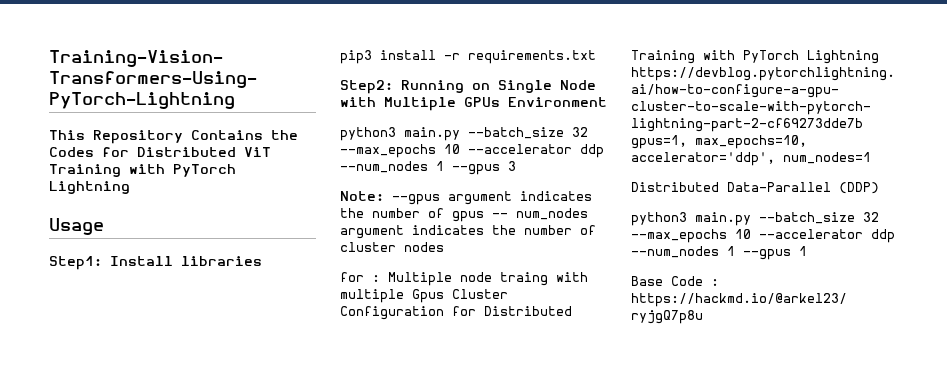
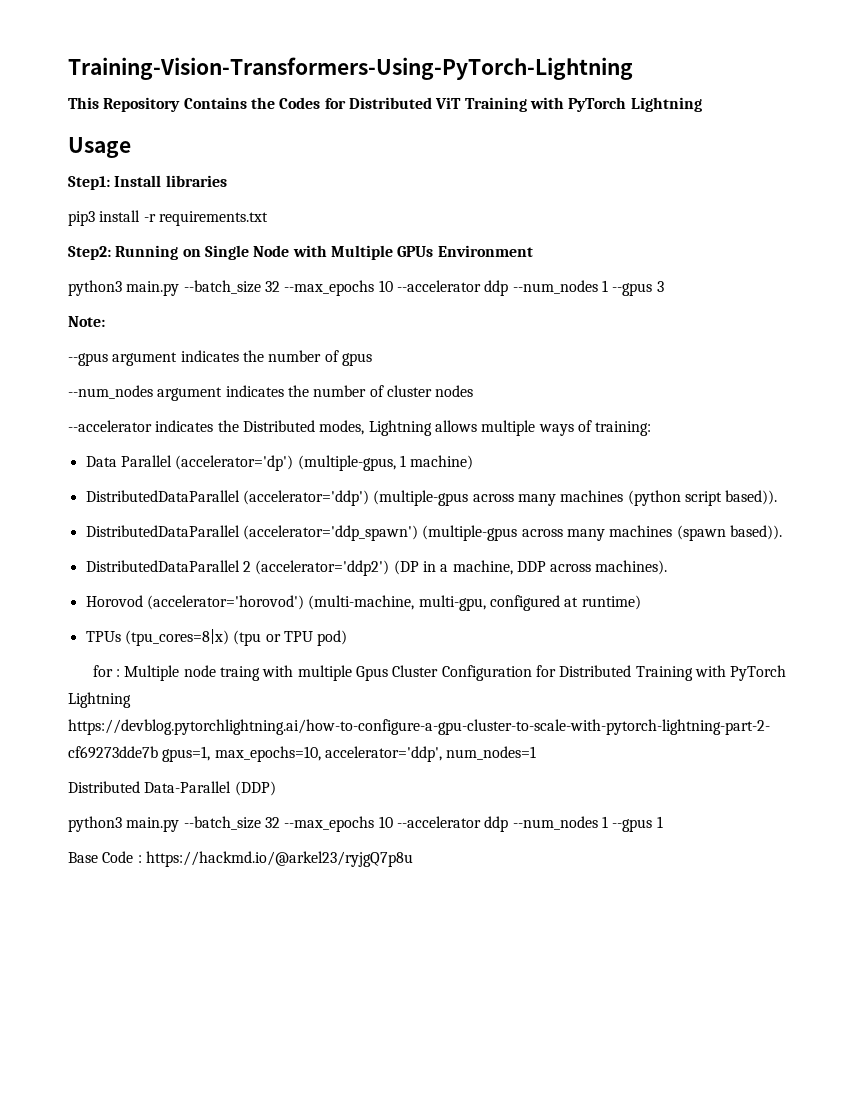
- Note: --gpus argument indicates the number of gpus -- num_nodes argument indicates the number of cluster nodes
+ Note:
+ --gpus argument indicates the number of gpus
+ --num_nodes argument indicates the number of cluster nodes
+ --accelerator indicates the Distributed modes, Lightning allows multiple ways of training:
+ Data Parallel (accelerator='dp') (multiple-gpus, 1 machine)
+ DistributedDataParallel (accelerator='ddp') (multiple-gpus across many machines (python script based)).
+ DistributedDataParallel (accelerator='ddp_spawn') (multiple-gpus across many machines (spawn based)).
+ DistributedDataParallel 2 (accelerator='ddp2') (DP in a machine, DDP across machines).
+ Horovod (accelerator='horovod') (multi-machine, multi-gpu, configured at runtime)
+ TPUs (tpu_cores=8|x) (tpu or TPU pod)

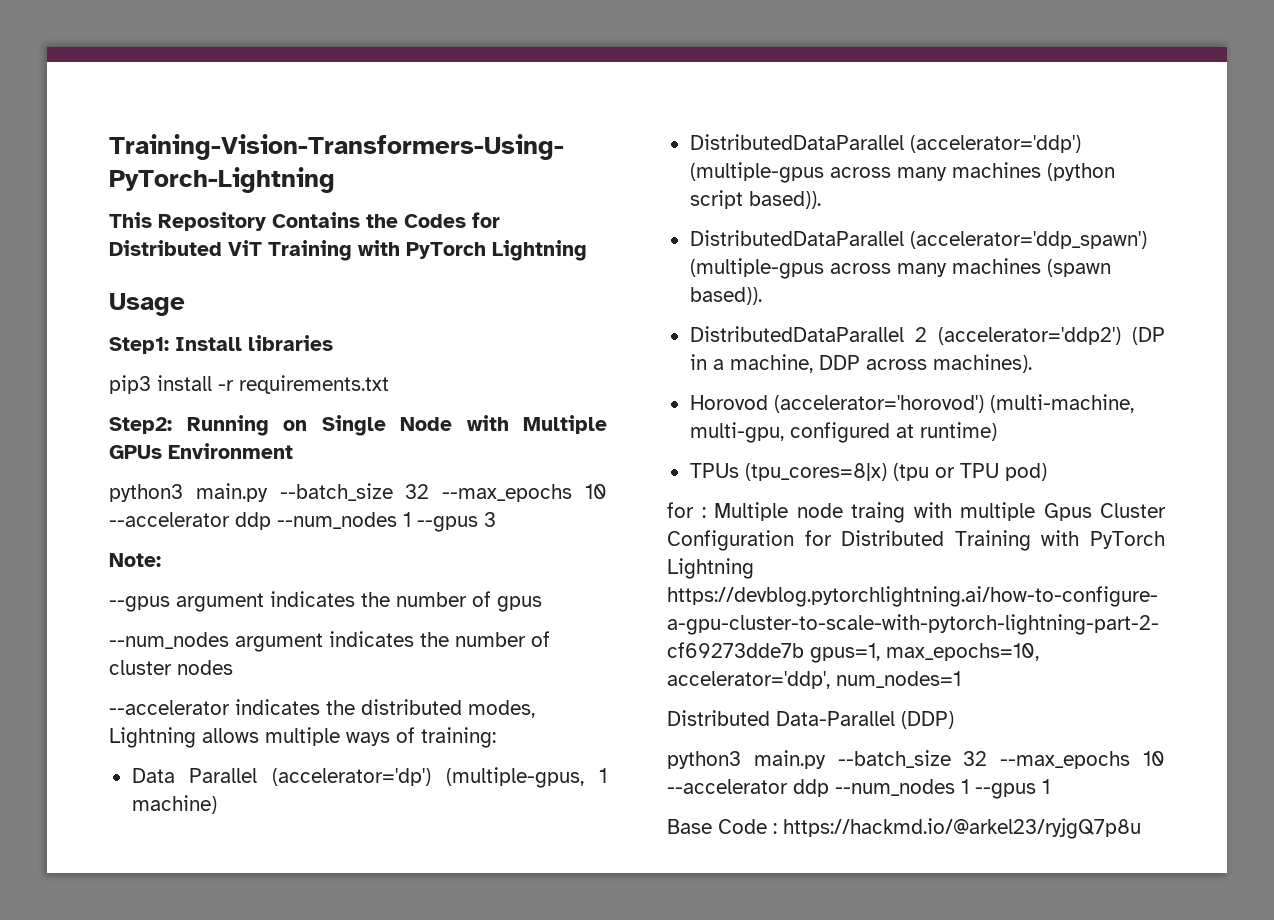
- --accelerator indicates the Distributed modes, Lightning allows multiple ways of training:
+ --accelerator indicates the distributed modes, Lightning allows multiple ways of training:

